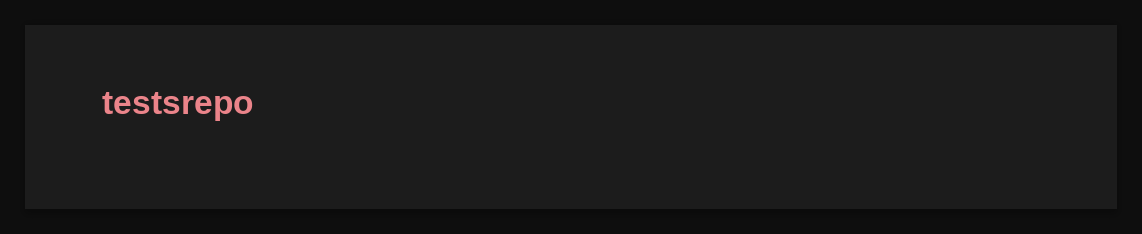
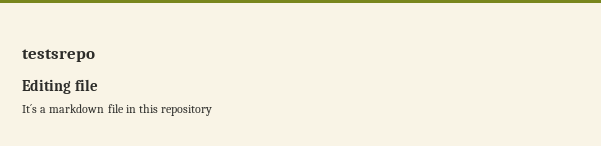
+ Editing file
+ It´s a markdown file in this repository

